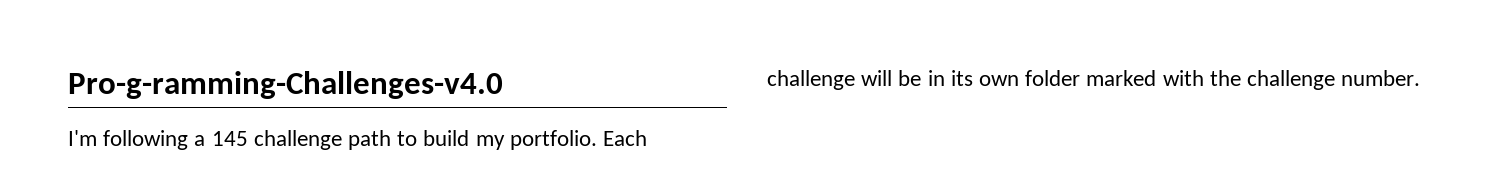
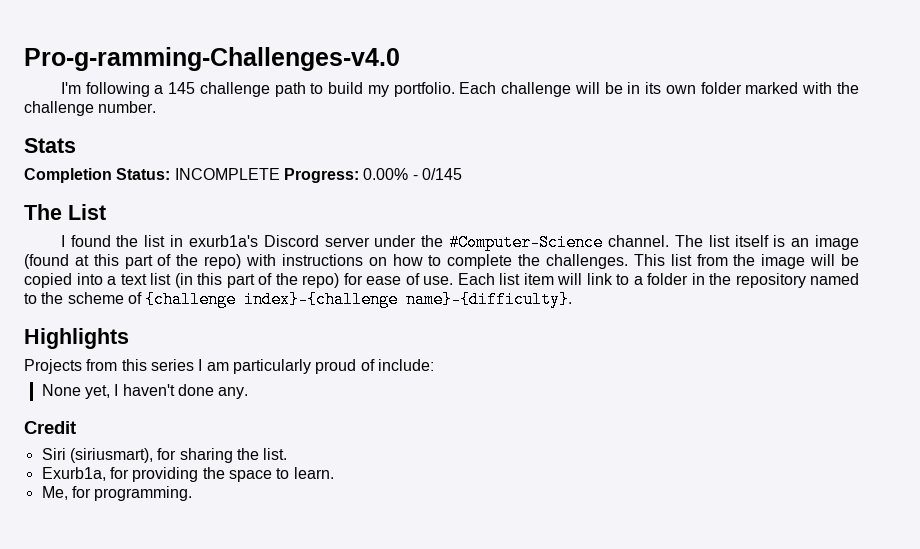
+ Stats
+ Completion Status: INCOMPLETE Progress: 0.00% - 0/145
+ The List
+ I found the list in exurb1a's Discord server under the #Computer-Science channel. The list itself is an image (found at this part of the repo) with instructions on how to complete the challenges. This list from the image will be copied into a text list (in this part of the repo) for ease of use. Each list item will link to a folder in the repository named to the scheme of {challenge index}-{challenge name}-{difficulty}.
+ Highlights
+ Projects from this series I am particularly proud of include:
+ None yet, I haven't done any.
+ Credit
+ Siri (siriusmart), for sharing the list.
+ Exurb1a, for providing the space to learn.
+ Me, for programming.

